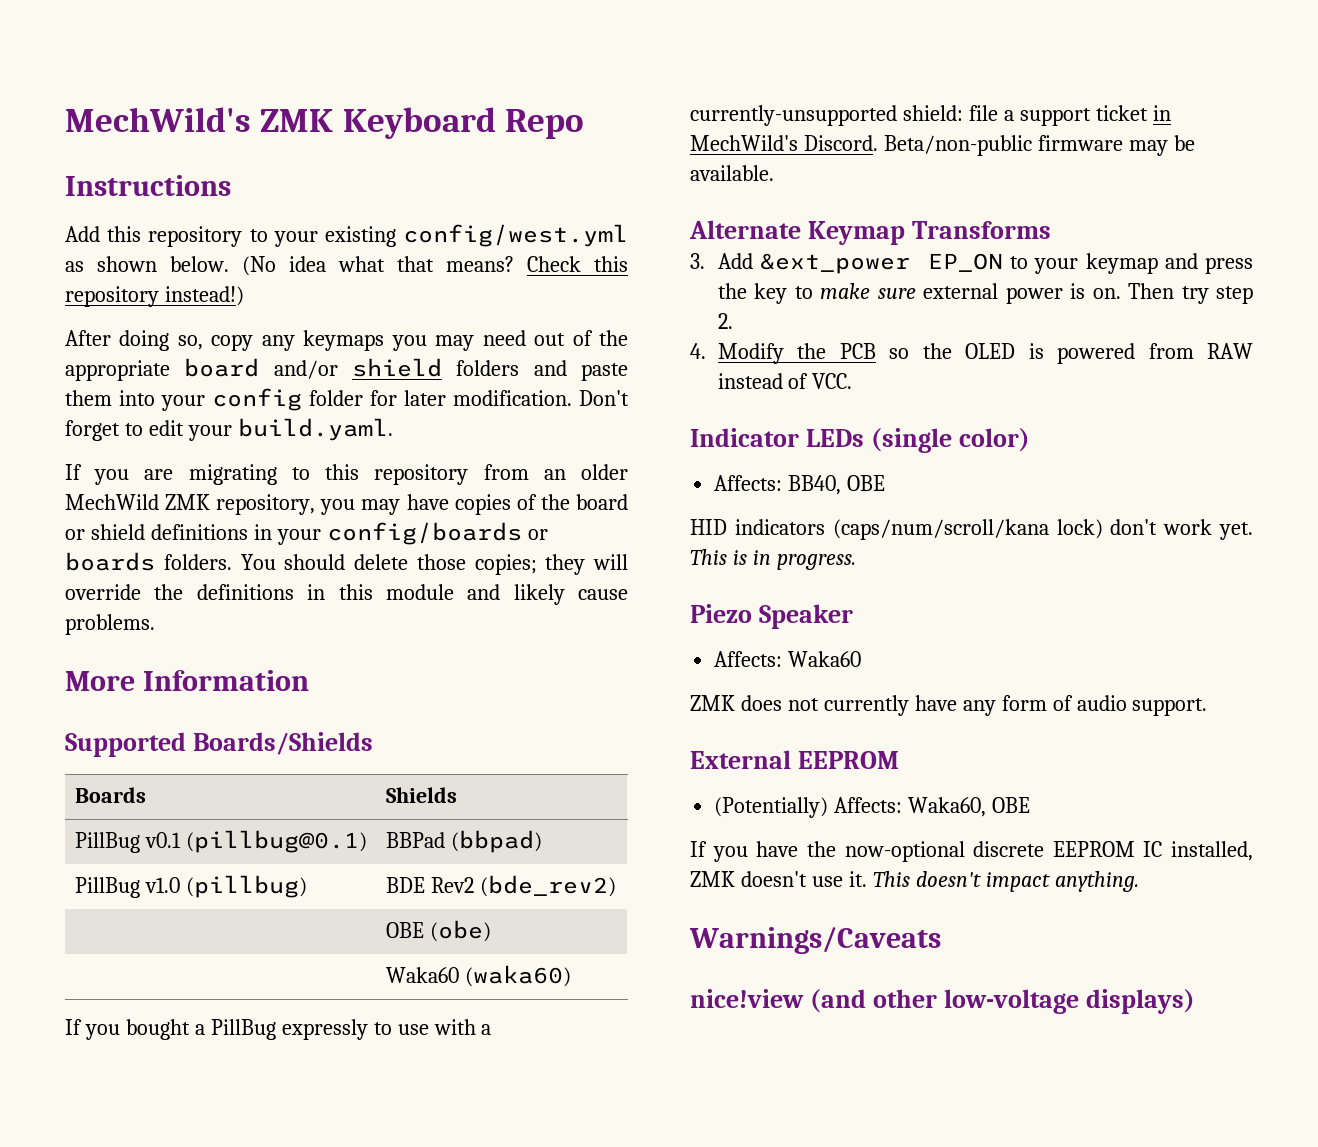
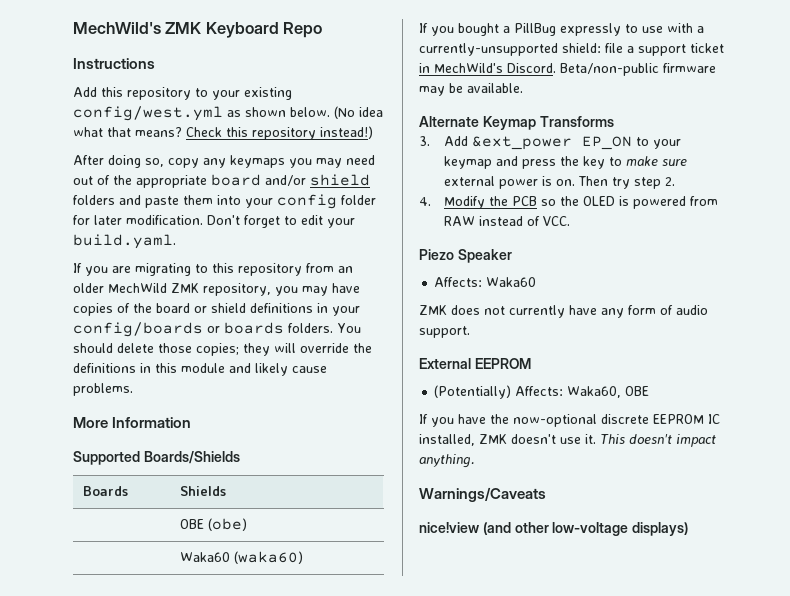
- PillBug v0.1 (pillbug@0.1) | BBPad (bbpad)
- PillBug v1.0 (pillbug) | BDE Rev2 (bde_rev2)
- Indicator LEDs (single color)
- Affects: BB40, OBE
- HID indicators (caps/num/scroll/kana lock) don't work yet. This is in progress.

